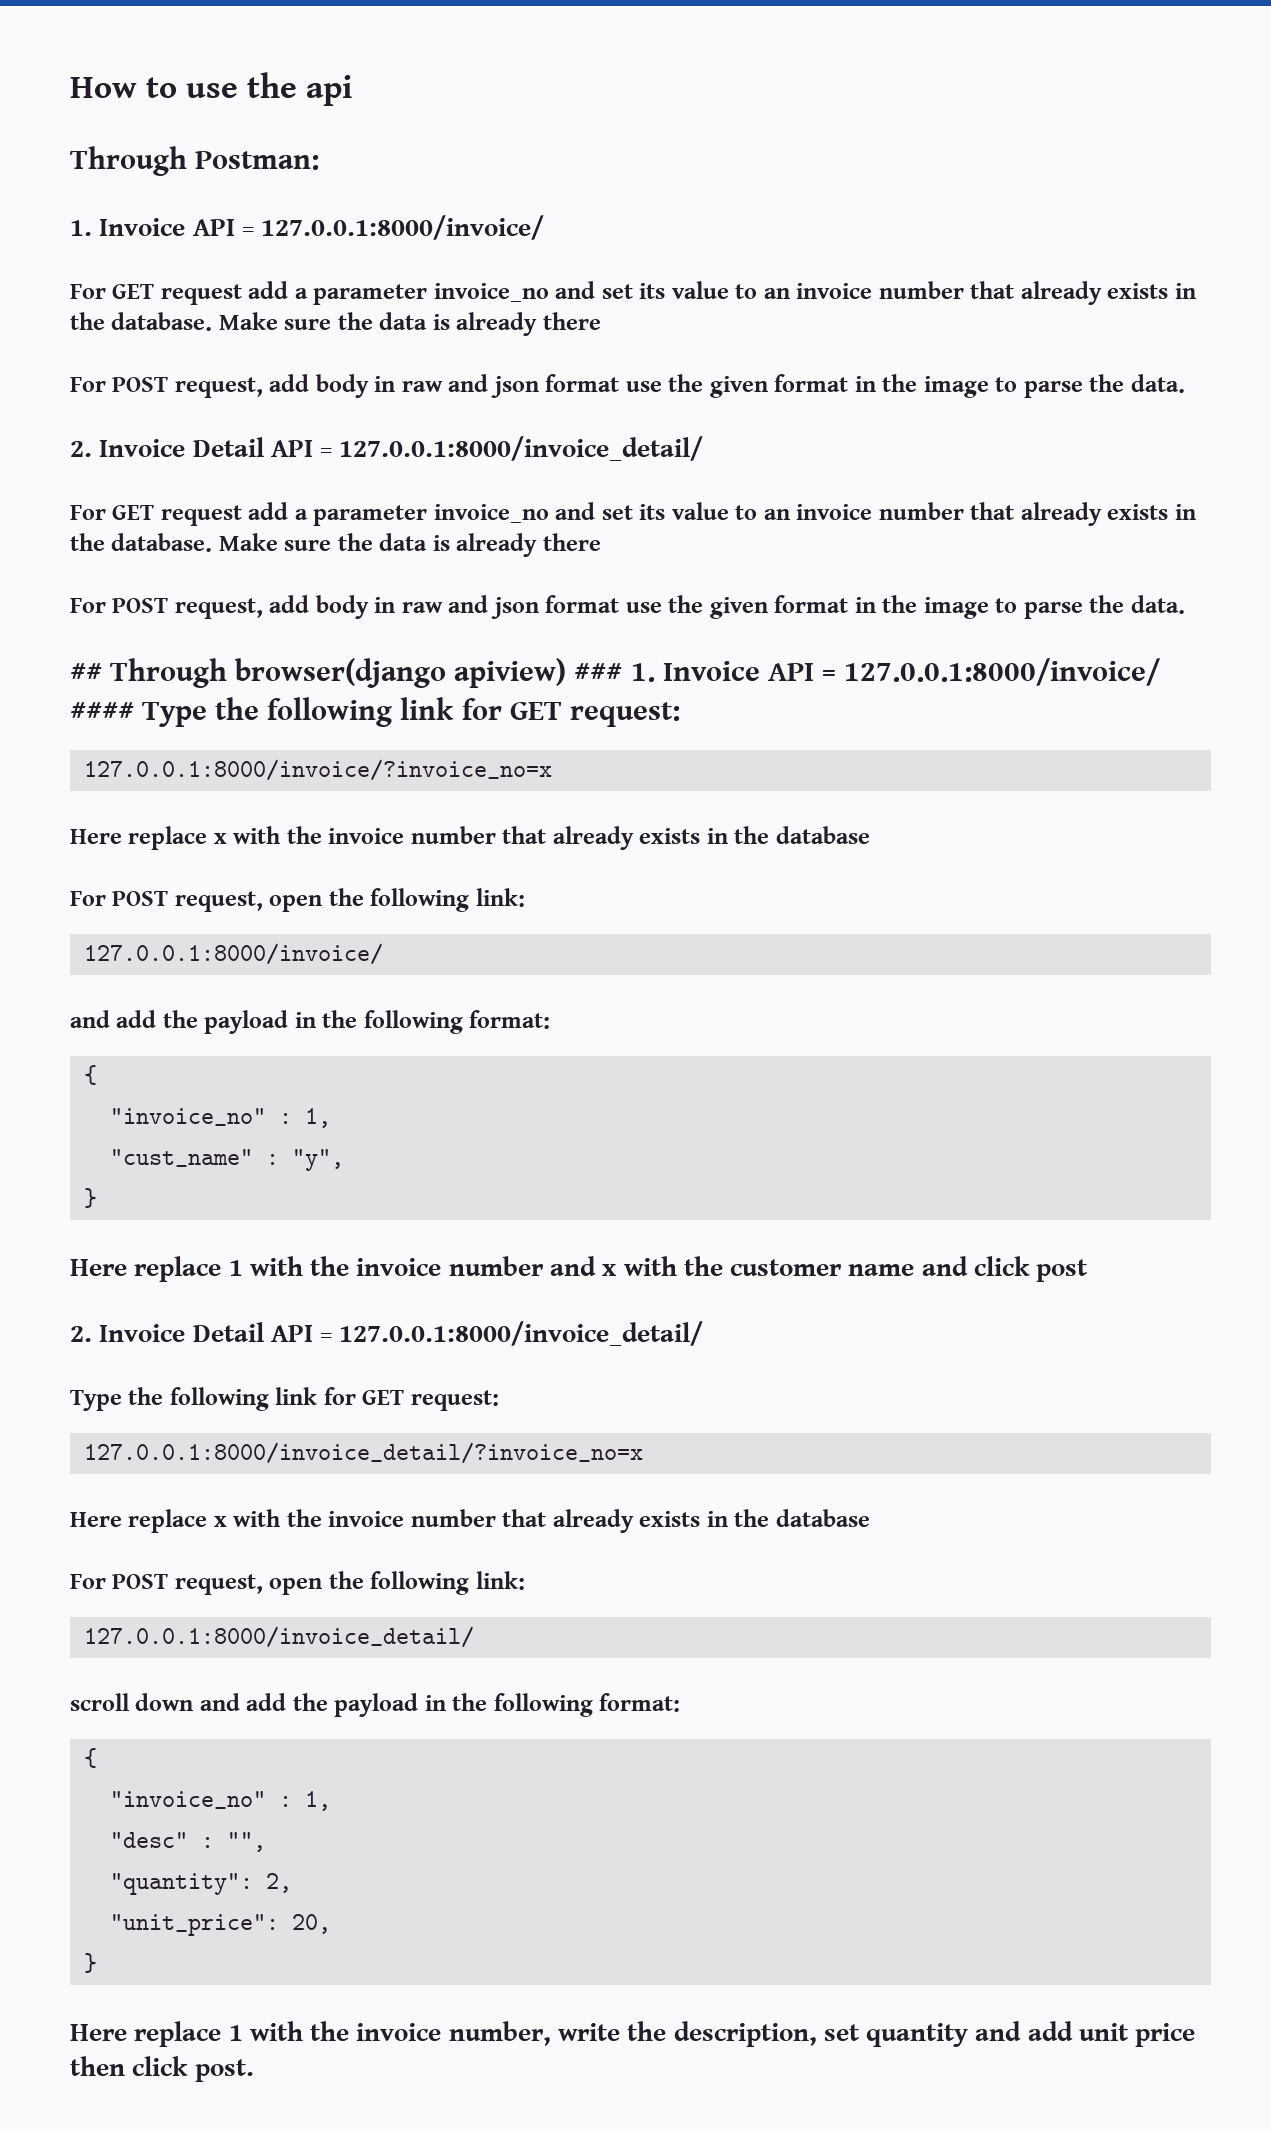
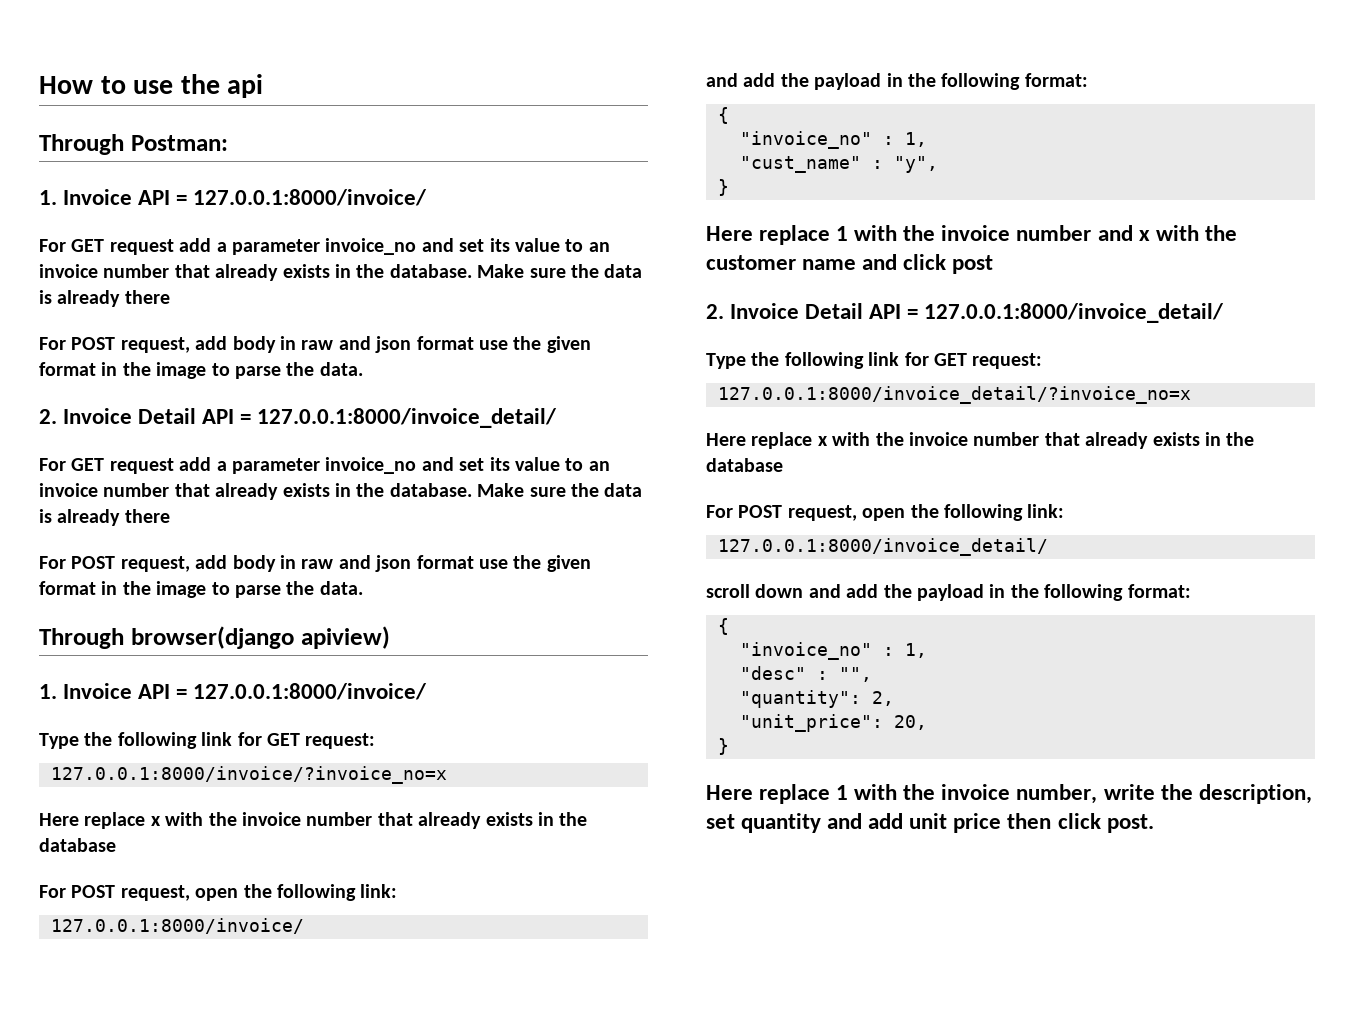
- ## Through browser(django apiview) ### 1. Invoice API = 127.0.0.1:8000/invoice/ #### Type the following link for GET request:
+ Through browser(django apiview)
+ 1. Invoice API = 127.0.0.1:8000/invoice/
+ Type the following link for GET request:

